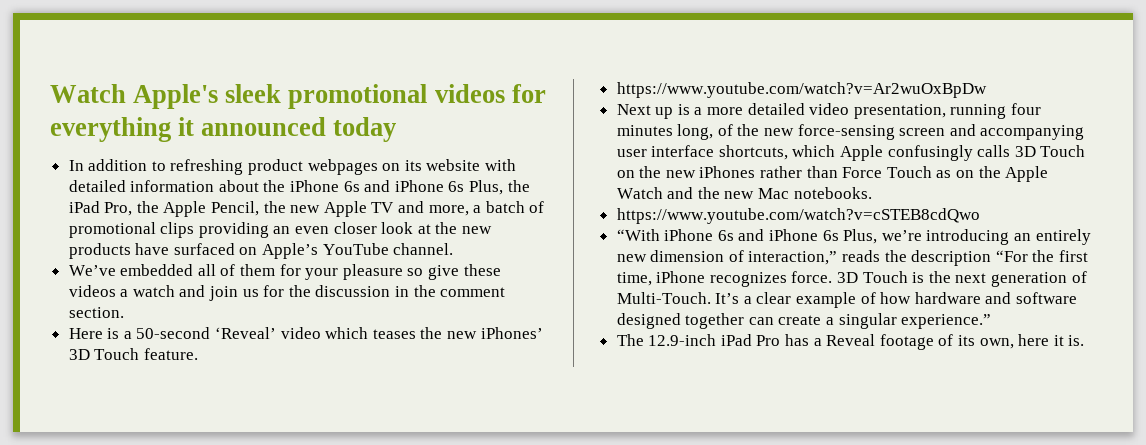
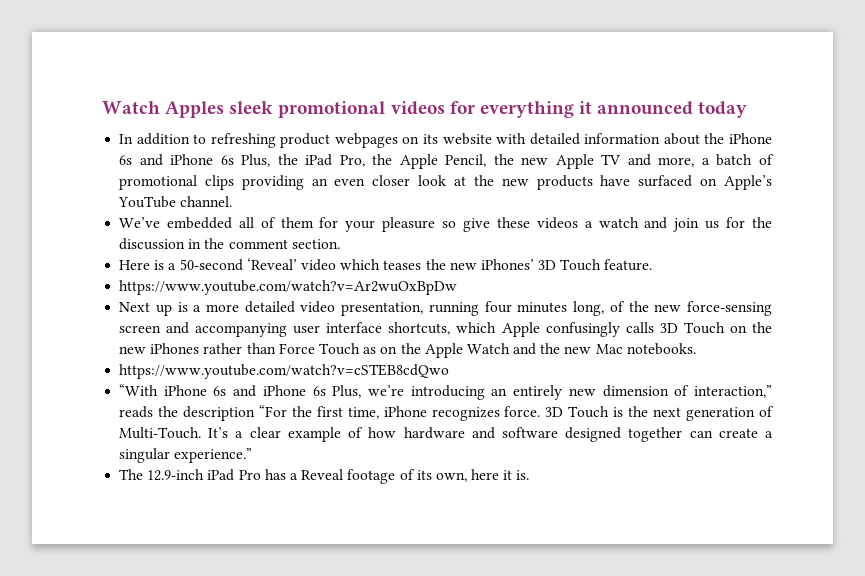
- Watch Apple's sleek promotional videos for everything it announced today
+ Watch Apples sleek promotional videos for everything it announced today

